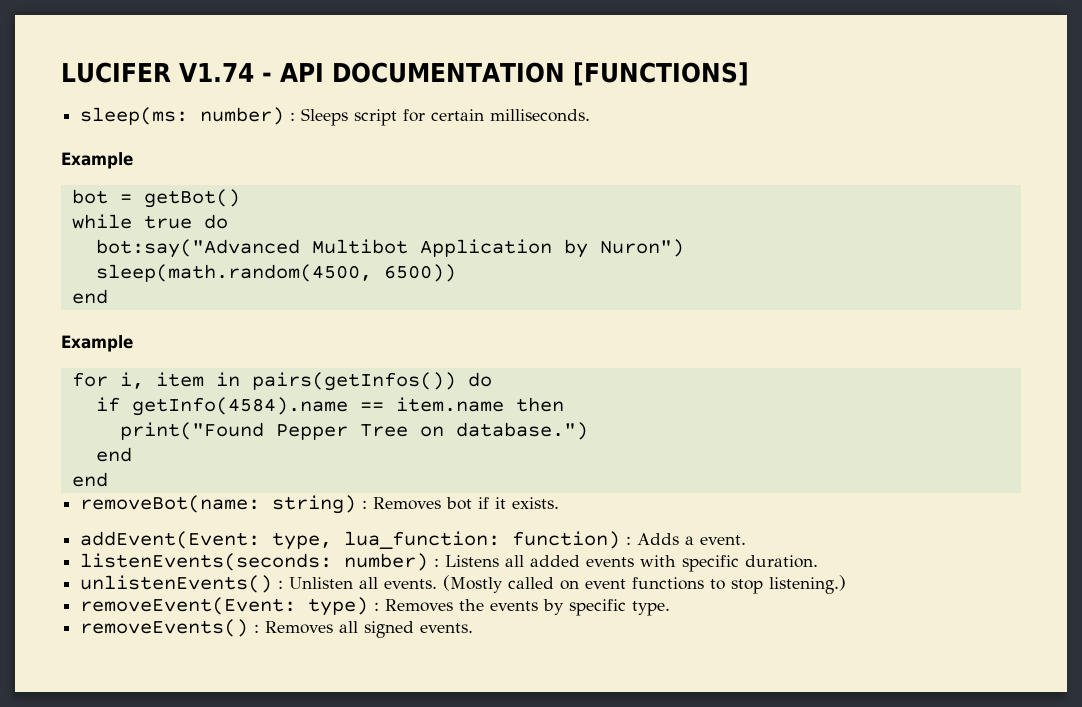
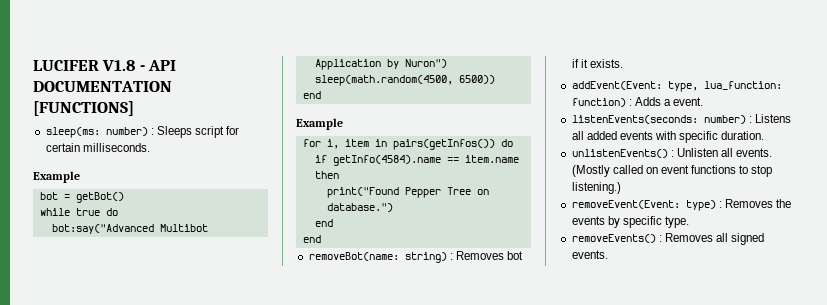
- LUCIFER V1.74 - API DOCUMENTATION [FUNCTIONS]
+ LUCIFER V1.8 - API DOCUMENTATION [FUNCTIONS]

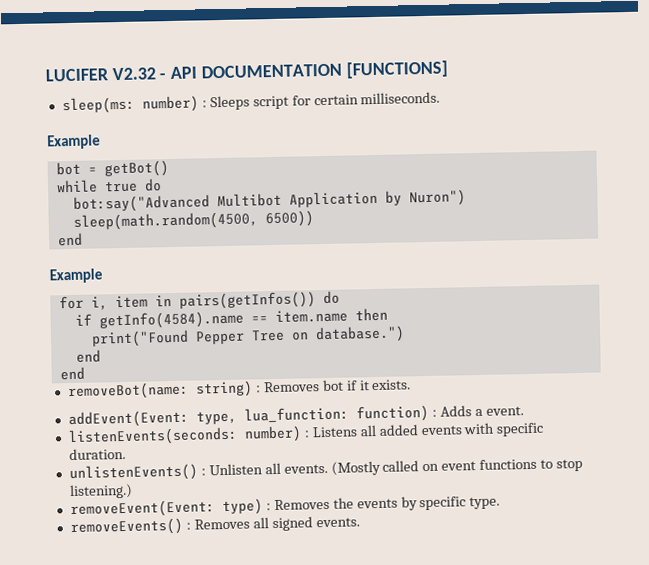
- LUCIFER V1.8 - API DOCUMENTATION [FUNCTIONS]
+ LUCIFER V2.32 - API DOCUMENTATION [FUNCTIONS]

